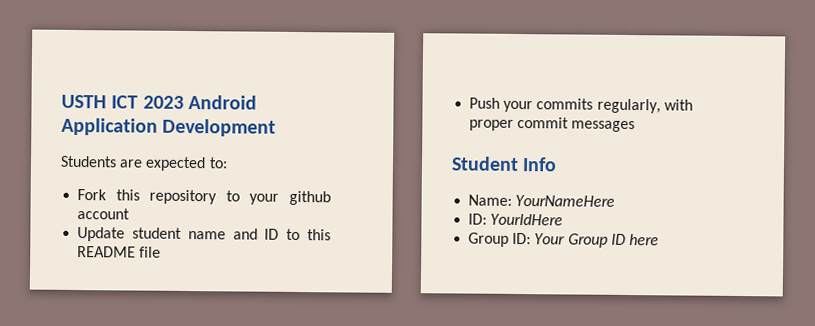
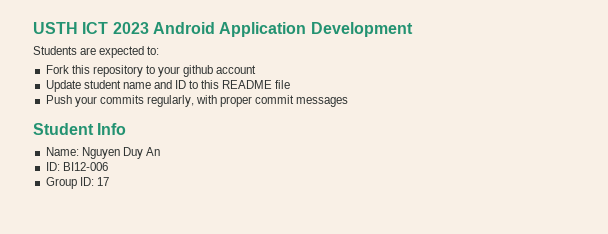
- Name: YourNameHere
- ID: YourIdHere
+ Name: Nguyen Duy An
+ ID: BI12-006
- Group ID: Your Group ID here
+ Group ID: 17

